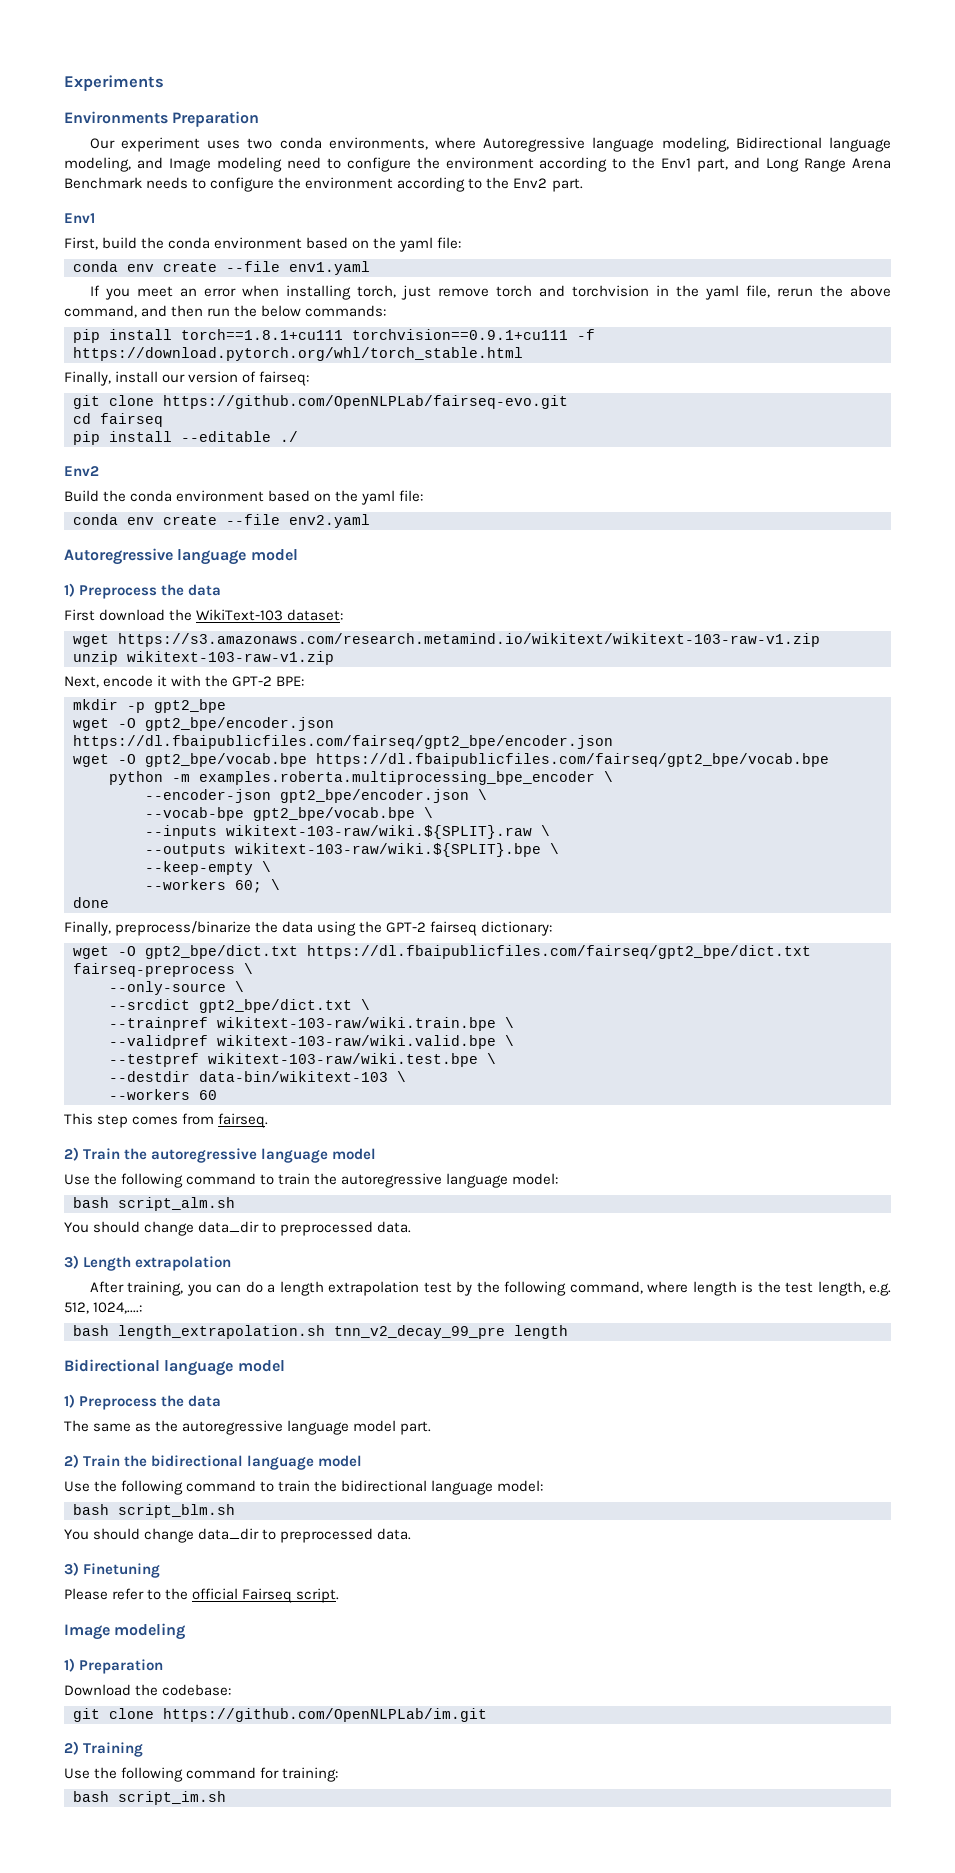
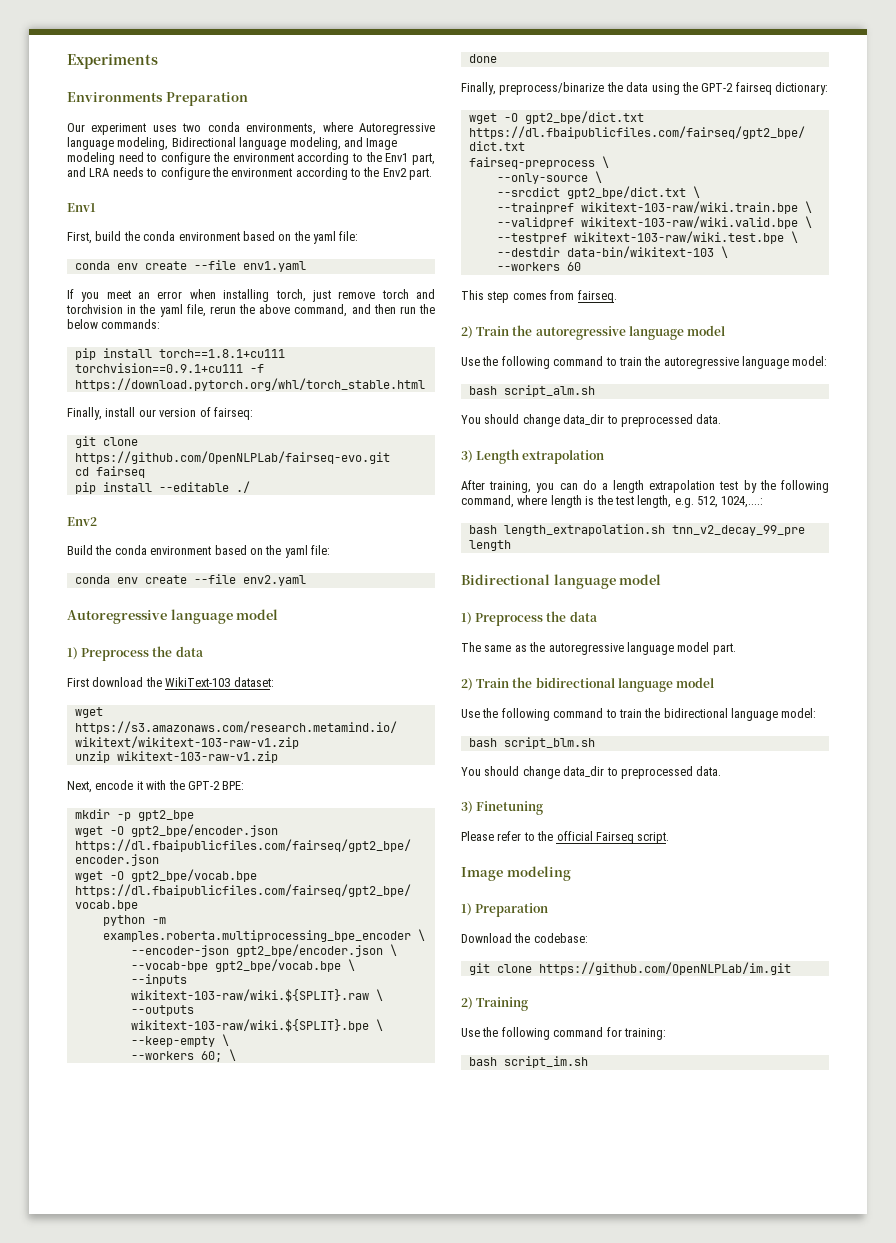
- Our experiment uses two conda environments, where Autoregressive language modeling, Bidirectional language modeling, and Image modeling need to configure the environment according to the Env1 part, and Long Range Arena Benchmark needs to configure the environment according to the Env2 part.
+ Our experiment uses two conda environments, where Autoregressive language modeling, Bidirectional language modeling, and Image modeling need to configure the environment according to the Env1 part, and LRA needs to configure the environment according to the Env2 part.

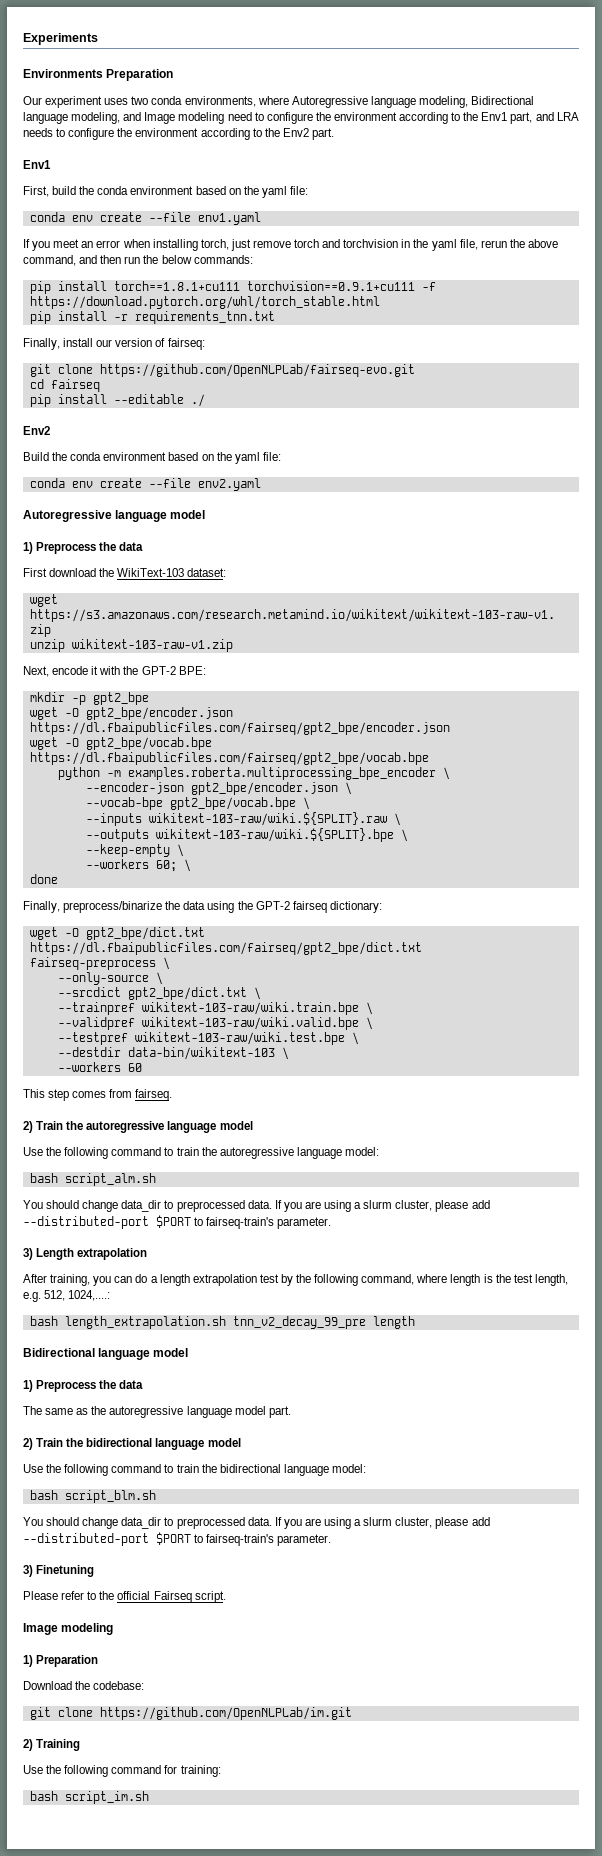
+ pip install -r requirements_tnn.txt
  bash script_alm.sh
- You should change data_dir to preprocessed data.
+ You should change data_dir to preprocessed data. If you are using a slurm cluster, please add --distributed-port $PORT to fairseq-train's parameter.
  bash script_blm.sh
- You should change data_dir to preprocessed data.
+ You should change data_dir to preprocessed data. If you are using a slurm cluster, please add --distributed-port $PORT to fairseq-train's parameter.

